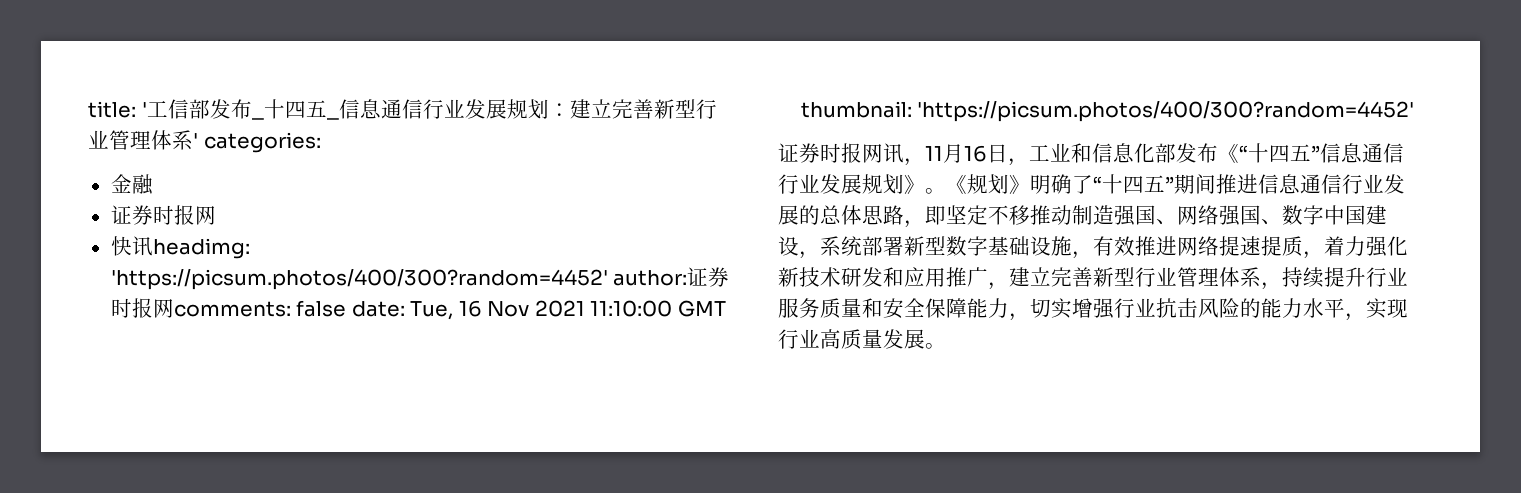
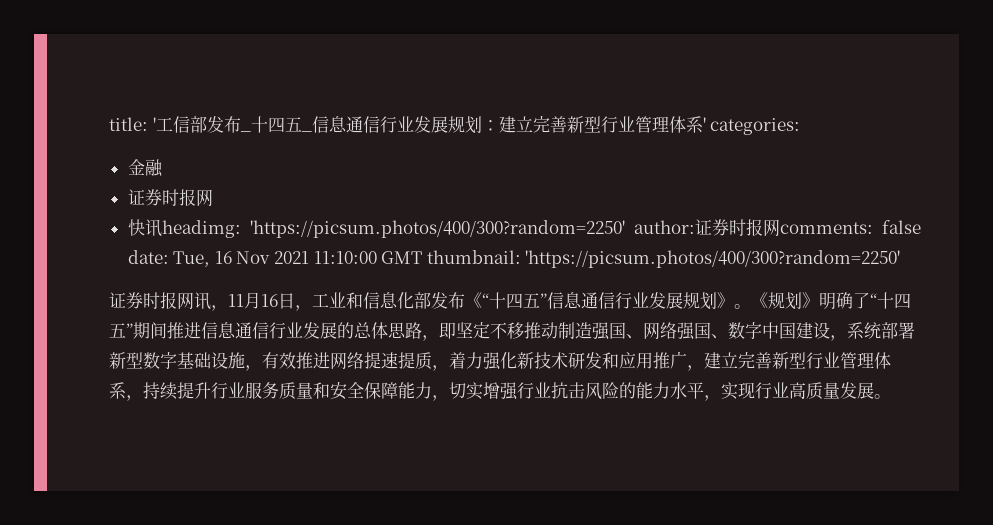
- 快讯headimg: 'https://picsum.photos/400/300?random=4452' author:证券时报网comments: false date: Tue, 16 Nov 2021 11:10:00 GMT thumbnail: 'https://picsum.photos/400/300?random=4452'
+ 快讯headimg: 'https://picsum.photos/400/300?random=2250' author:证券时报网comments: false date: Tue, 16 Nov 2021 11:10:00 GMT thumbnail: 'https://picsum.photos/400/300?random=2250'

